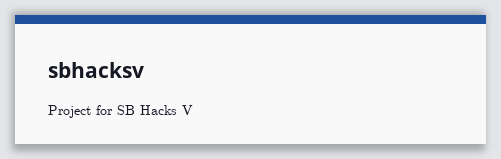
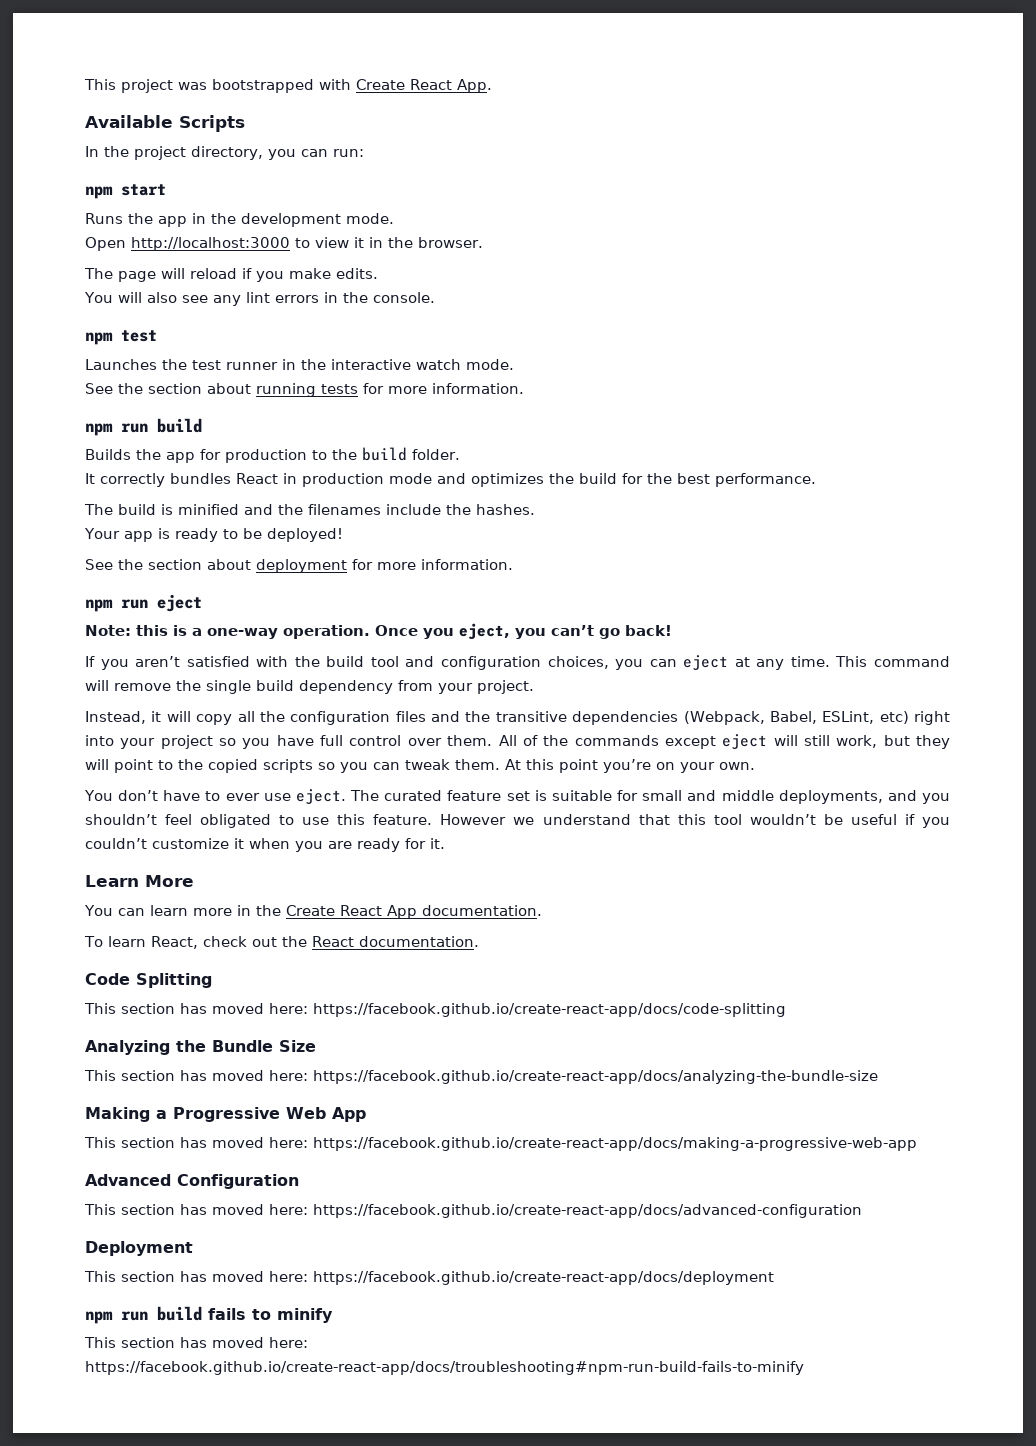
- sbhacksv
- Project for SB Hacks V
+ This project was bootstrapped with Create React App.
+ Available Scripts
+ In the project directory, you can run:
+ npm start
+ Runs the app in the development mode.
+ Open http://localhost:3000 to view it in the browser.
+ The page will reload if you make edits.
+ You will also see any lint errors in the console.
+ npm test
+ Launches the test runner in the interactive watch mode.
+ See the section about running tests for more information.
+ npm run build
+ Builds the app for production to the build folder.
+ It correctly bundles React in production mode and optimizes the build for the best performance.
+ The build is minified and the filenames include the hashes.
+ Your app is ready to be deployed!
+ See the section about deployment for more information.
+ npm run eject
+ Note: this is a one-way operation. Once you eject, you can’t go back!
+ If you aren’t satisfied with the build tool and configuration choices, you can eject at any time. This command will remove the single build dependency from your project.
+ Instead, it will copy all the configuration files and the transitive dependencies (Webpack, Babel, ESLint, etc) right into your project so you have full control over them. All of the commands except eject will still work, but they will point to the copied scripts so you can tweak them. At this point you’re on your own.
+ You don’t have to ever use eject. The curated feature set is suitable for small and middle deployments, and you shouldn’t feel obligated to use this feature. However we understand that this tool wouldn’t be useful if you couldn’t customize it when you are ready for it.
+ Learn More
+ You can learn more in the Create React App documentation.
+ To learn React, check out the React documentation.
+ Code Splitting
+ This section has moved here: https://facebook.github.io/create-react-app/docs/code-splitting
+ Analyzing the Bundle Size
+ This section has moved here: https://facebook.github.io/create-react-app/docs/analyzing-the-bundle-size
+ Making a Progressive Web App
+ This section has moved here: https://facebook.github.io/create-react-app/docs/making-a-progressive-web-app
+ Advanced Configuration
+ This section has moved here: https://facebook.github.io/create-react-app/docs/advanced-configuration
+ Deployment
+ This section has moved here: https://facebook.github.io/create-react-app/docs/deployment
+ npm run build fails to minify
+ This section has moved here: https://facebook.github.io/create-react-app/docs/troubleshooting#npm-run-build-fails-to-minify

